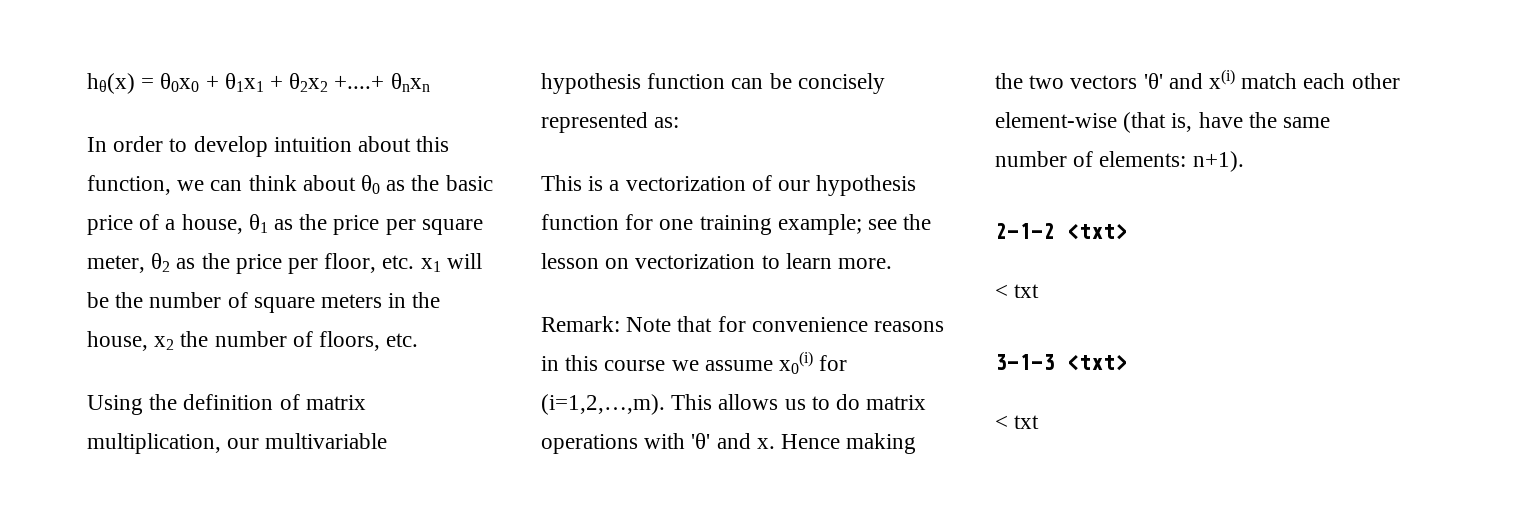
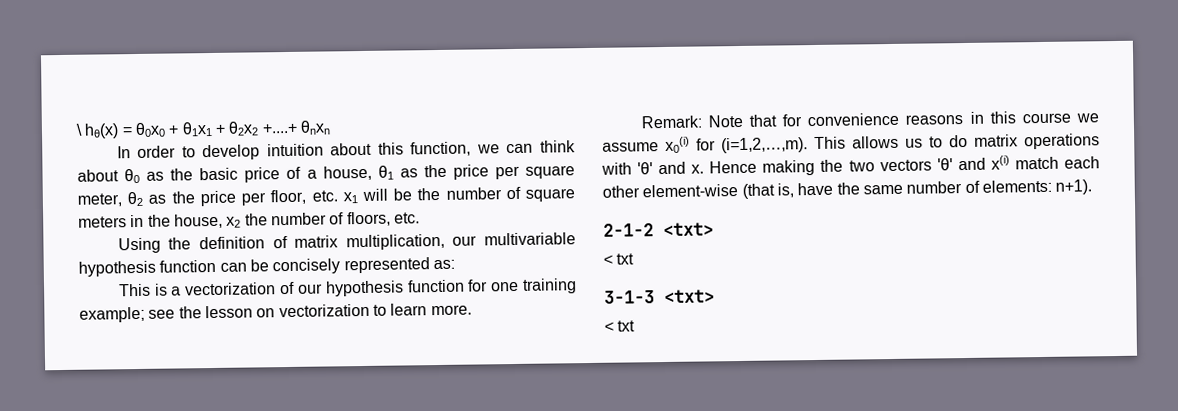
- hθ(x) = θ0x0 + θ1x1 + θ2x2 +....+ θnxn
+ \ hθ(x) = θ0x0 + θ1x1 + θ2x2 +....+ θnxn

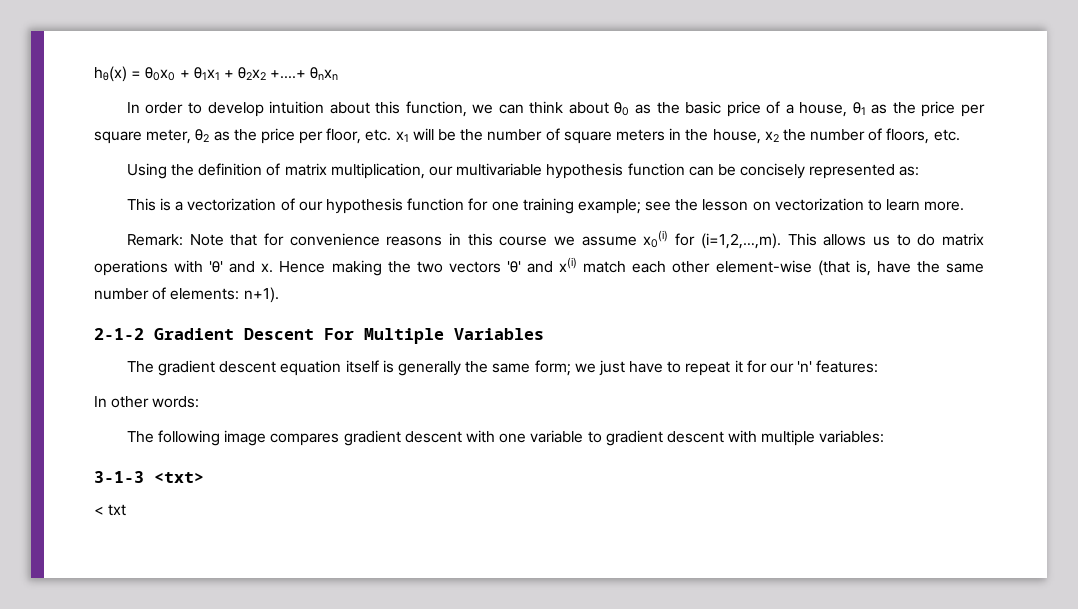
- \ hθ(x) = θ0x0 + θ1x1 + θ2x2 +....+ θnxn
+ hθ(x) = θ0x0 + θ1x1 + θ2x2 +....+ θnxn
- 2-1-2 <txt>
- < txt
+ 2-1-2 Gradient Descent For Multiple Variables
+ The gradient descent equation itself is generally the same form; we just have to repeat it for our 'n' features:
+ In other words:
+ The following image compares gradient descent with one variable to gradient descent with multiple variables:

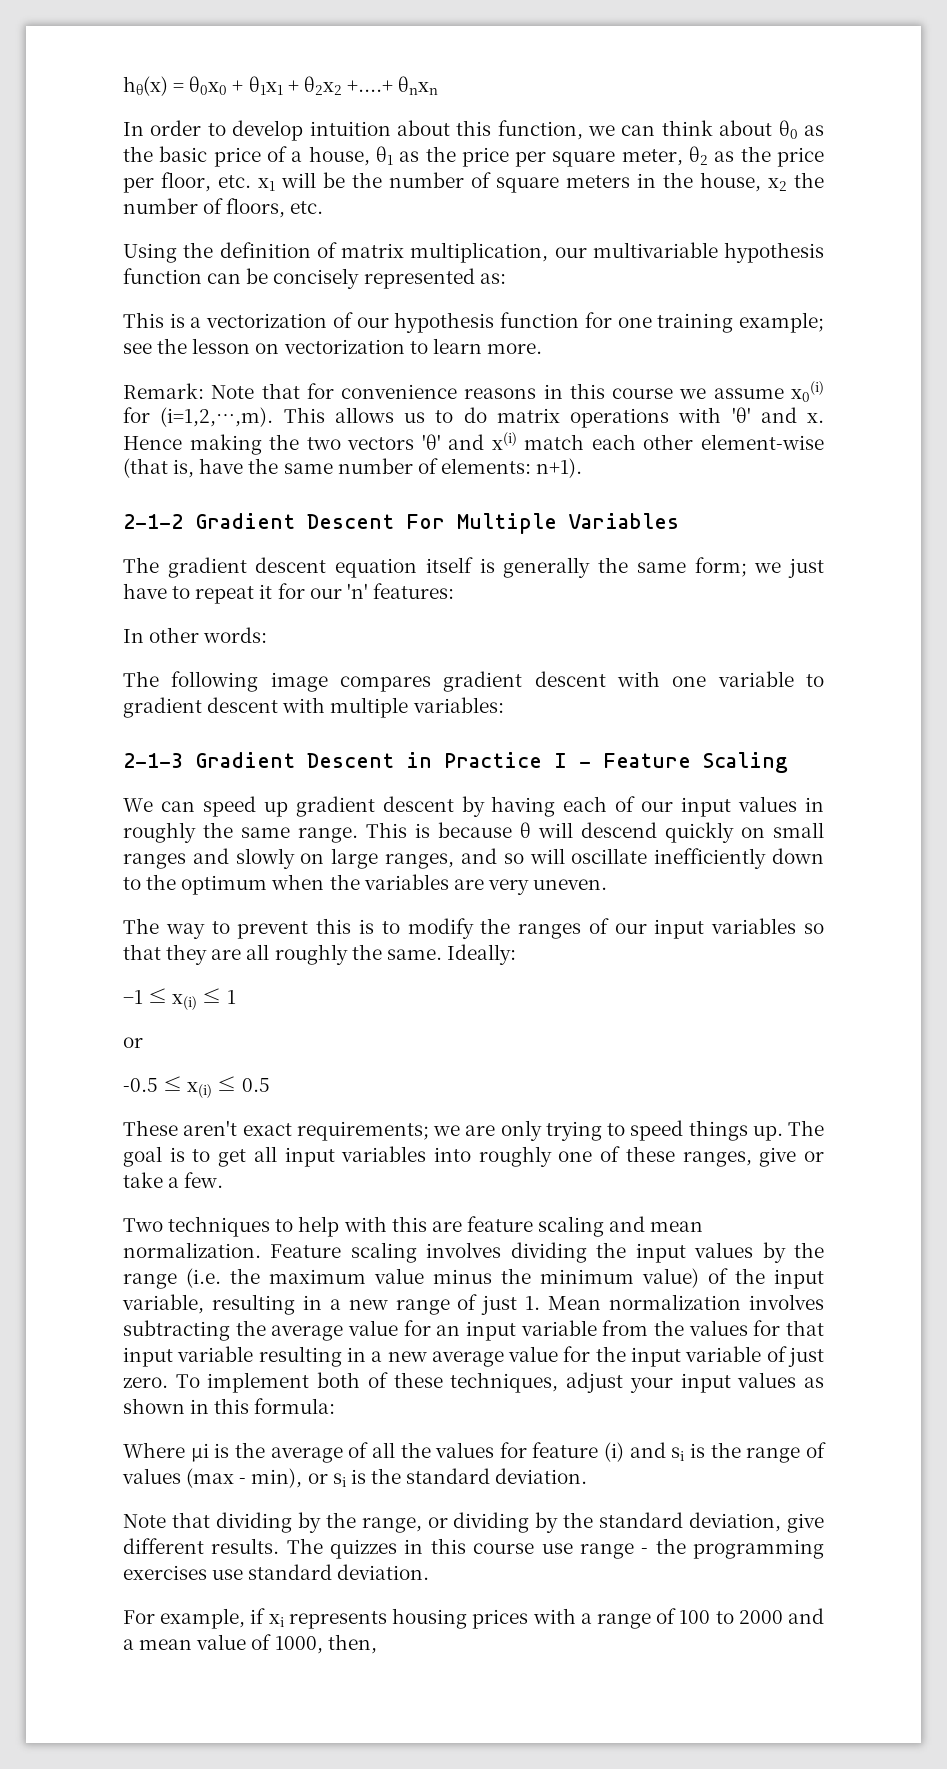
- 3-1-3 <txt>
- < txt
+ 2-1-3 Gradient Descent in Practice I - Feature Scaling
+ We can speed up gradient descent by having each of our input values in roughly the same range. This is because θ will descend quickly on small ranges and slowly on large ranges, and so will oscillate inefficiently down to the optimum when the variables are very uneven.
+ The way to prevent this is to modify the ranges of our input variables so that they are all roughly the same. Ideally:
+ −1 ≤ x(i) ≤ 1
+ or
+ -0.5 ≤ x(i) ≤ 0.5
+ These aren't exact requirements; we are only trying to speed things up. The goal is to get all input variables into roughly one of these ranges, give or take a few.
+ Two techniques to help with this are feature scaling and mean normalization. Feature scaling involves dividing the input values by the range (i.e. the maximum value minus the minimum value) of the input variable, resulting in a new range of just 1. Mean normalization involves subtracting the average value for an input variable from the values for that input variable resulting in a new average value for the input variable of just zero. To implement both of these techniques, adjust your input values as shown in this formula:
+ Where μi is the average of all the values for feature (i) and si is the range of values (max - min), or si is the standard deviation.
+ Note that dividing by the range, or dividing by the standard deviation, give different results. The quizzes in this course use range - the programming exercises use standard deviation.
+ For example, if xi represents housing prices with a range of 100 to 2000 and a mean value of 1000, then,

